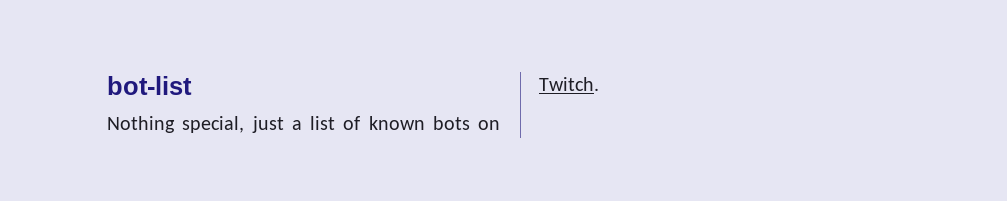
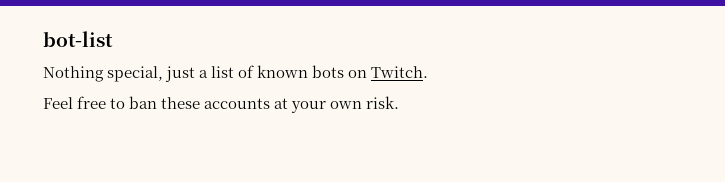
+ Feel free to ban these accounts at your own risk.

